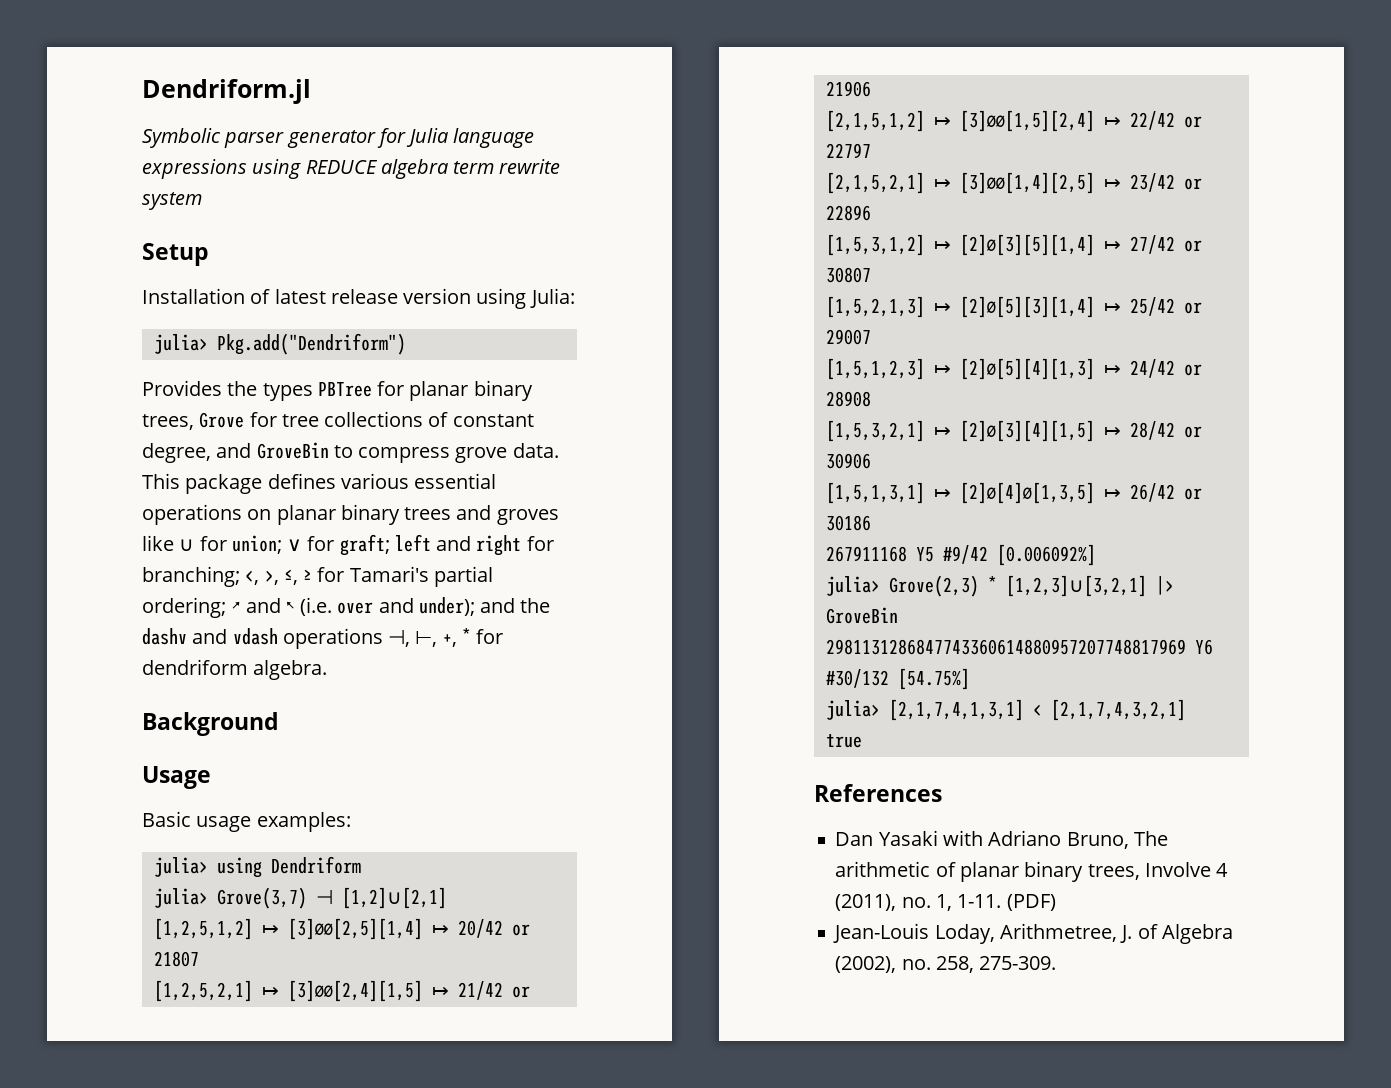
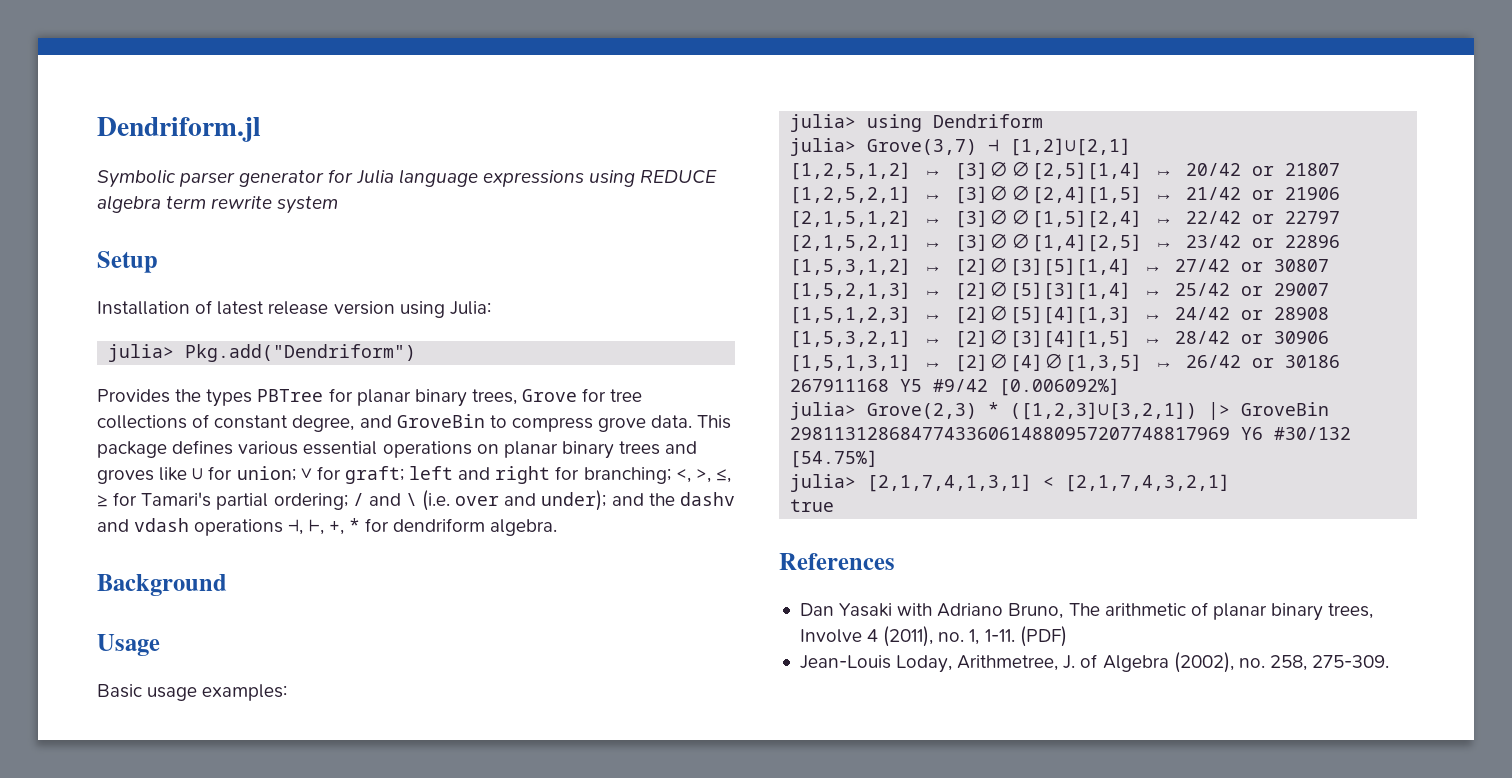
- This package defines various essential operations on planar binary trees and groves like ∪ for union; ∨ for graft; left and right for branching; <, >, ≤, ≥ for Tamari's partial ordering; ↗ and ↖ (i.e. over and under); and the dashv and vdash operations ⊣, ⊢, +, * for dendriform algebra.
+ This package defines various essential operations on planar binary trees and groves like ∪ for union; ∨ for graft; left and right for branching; <, >, ≤, ≥ for Tamari's partial ordering; / and \ (i.e. over and under); and the dashv and vdash operations ⊣, ⊢, +, * for dendriform algebra.
- julia> Grove(2,3) * [1,2,3]∪[3,2,1] |> GroveBin
+ julia> Grove(2,3) * ([1,2,3]∪[3,2,1]) |> GroveBin

